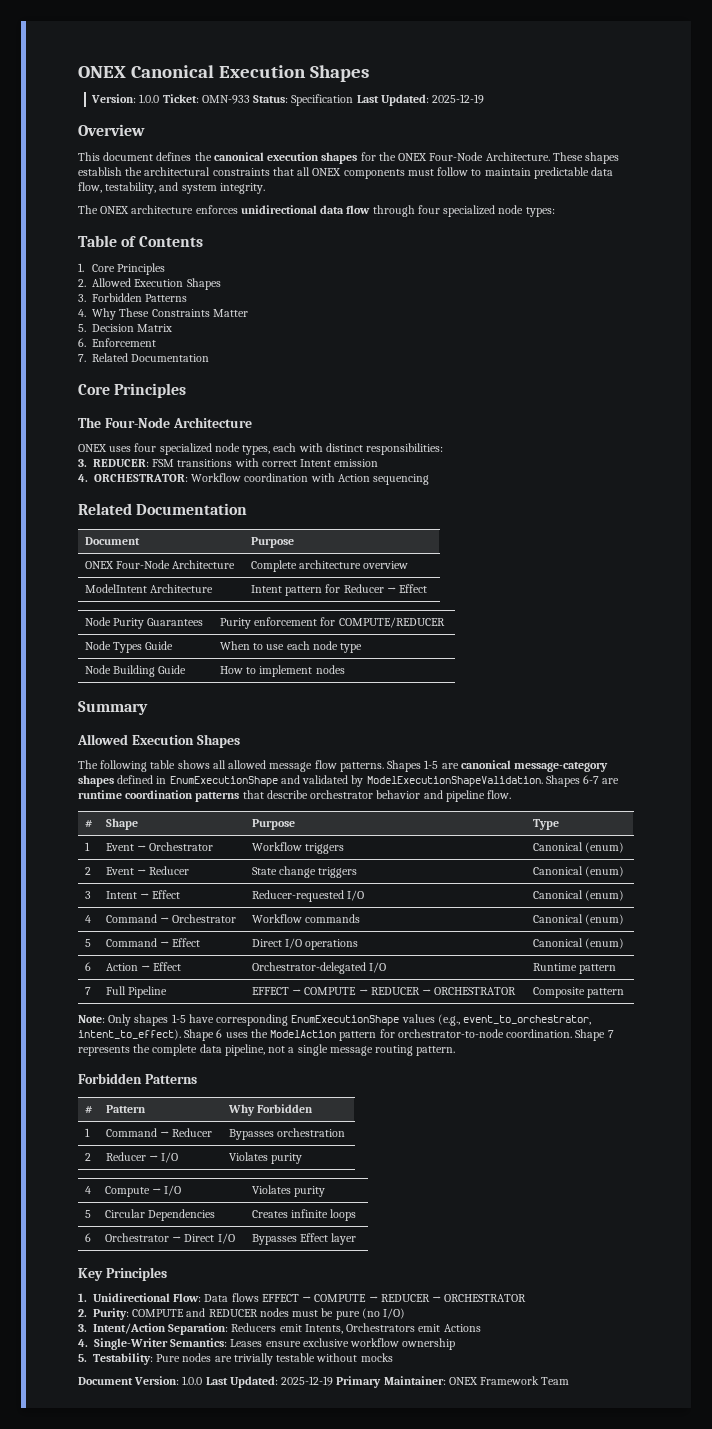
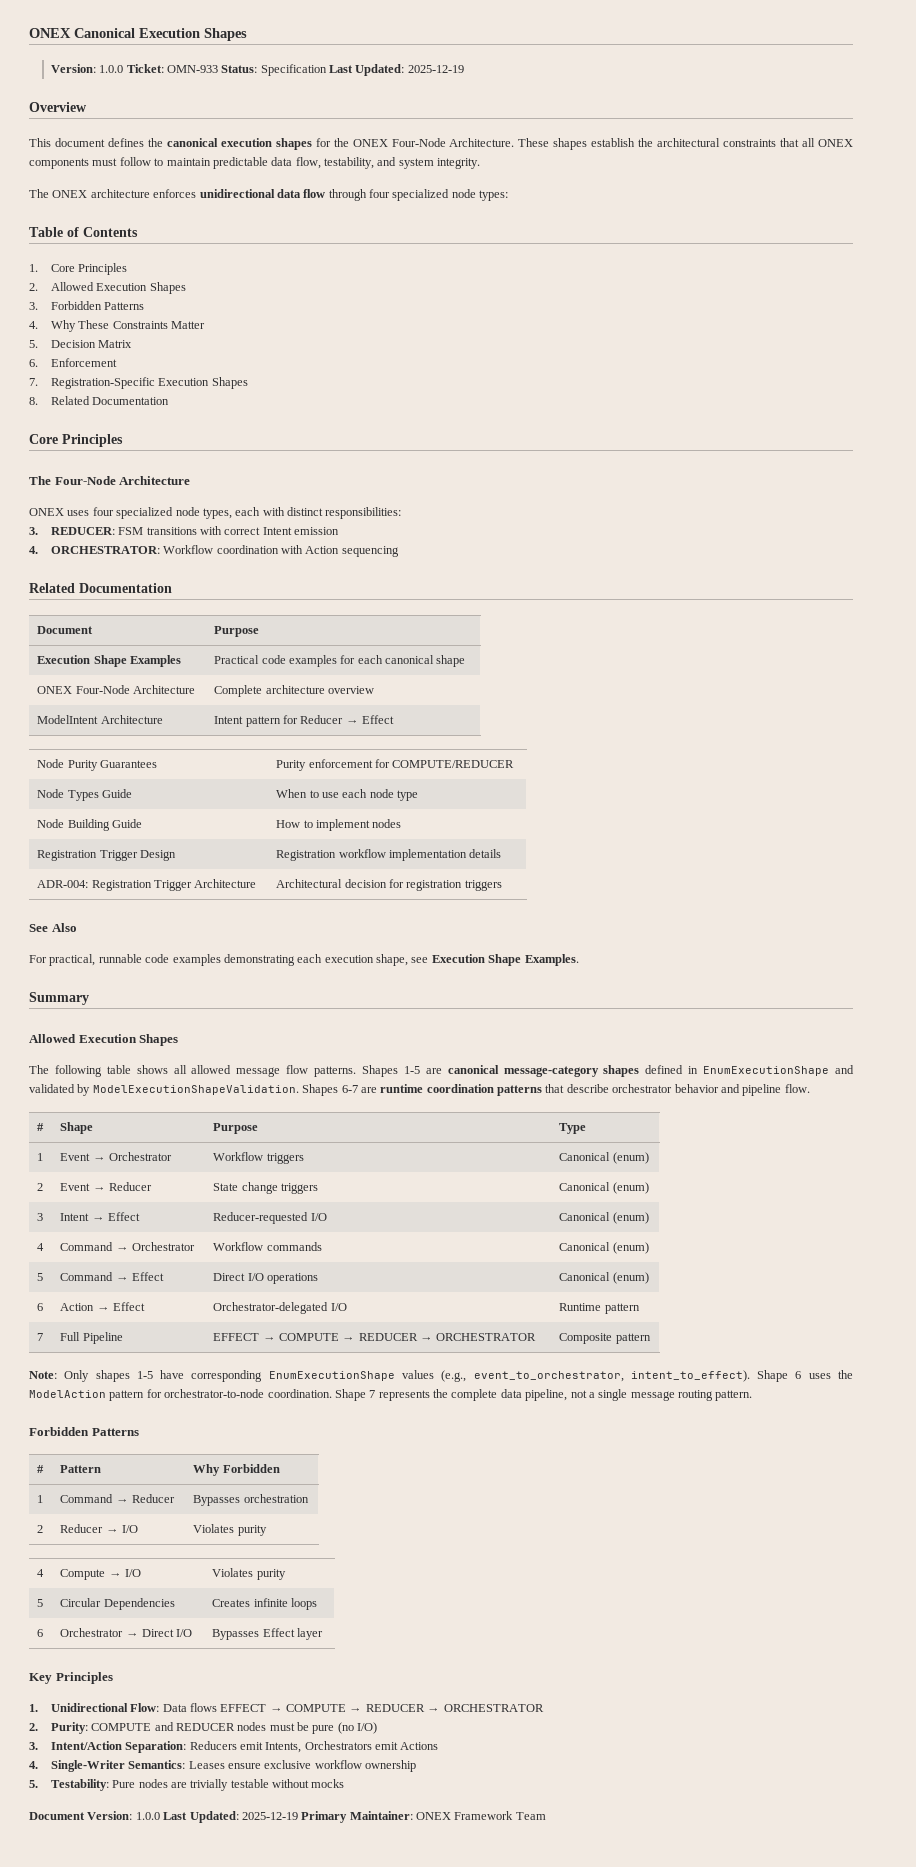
- 7. Related Documentation
+ 7. Registration-Specific Execution Shapes
+ 8. Related Documentation
+ Execution Shape Examples | Practical code examples for each canonical shape
+ Registration Trigger Design | Registration workflow implementation details
+ ADR-004: Registration Trigger Architecture | Architectural decision for registration triggers
+ See Also
+ For practical, runnable code examples demonstrating each execution shape, see Execution Shape Examples.

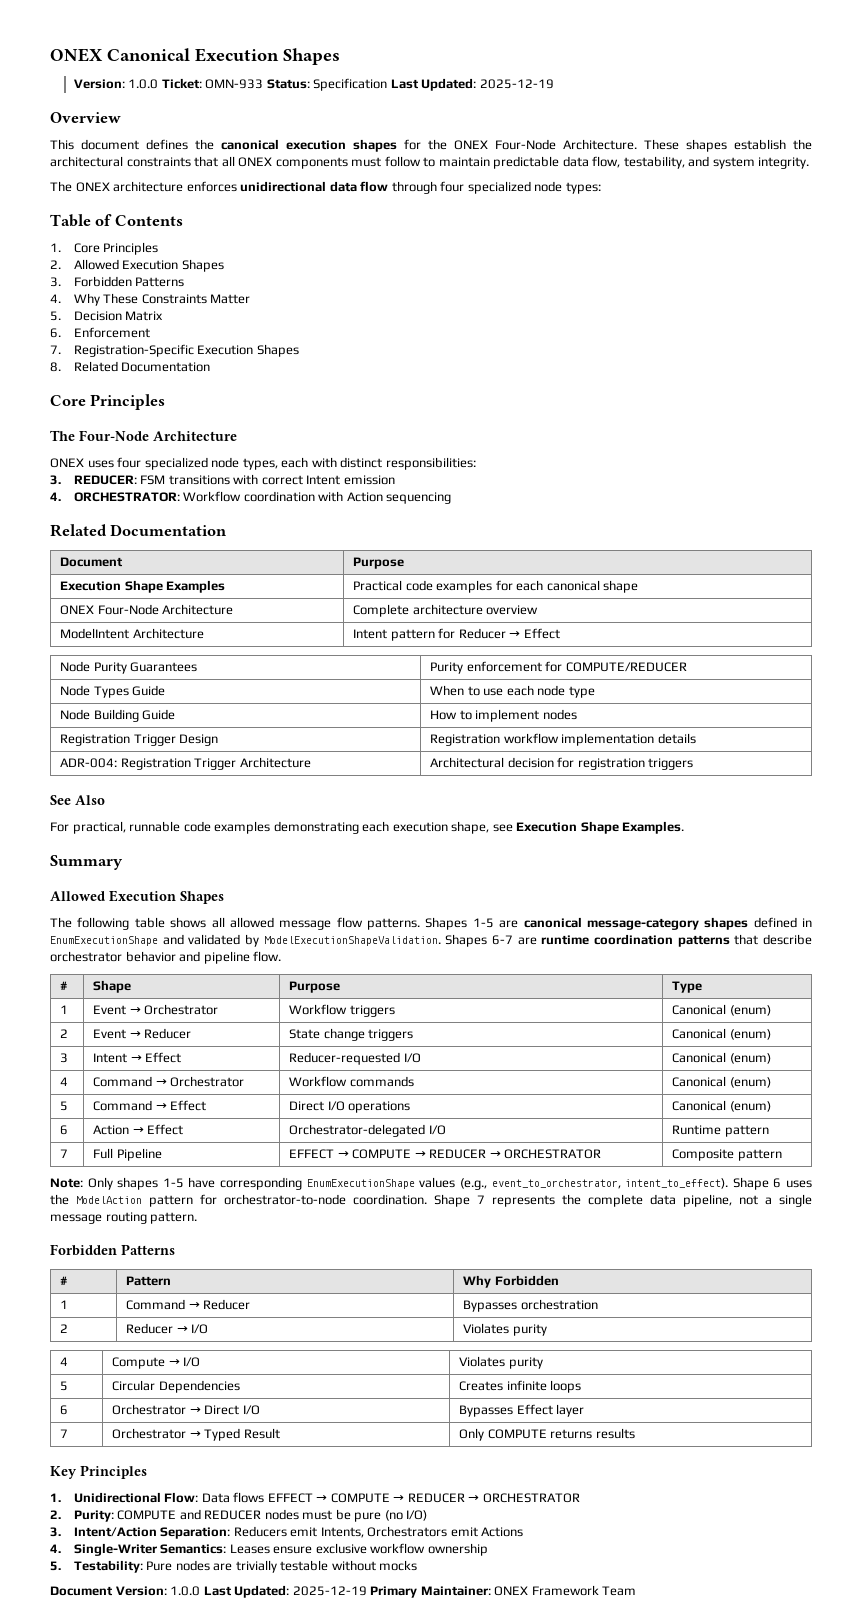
+ 7 | Orchestrator → Typed Result | Only COMPUTE returns results

